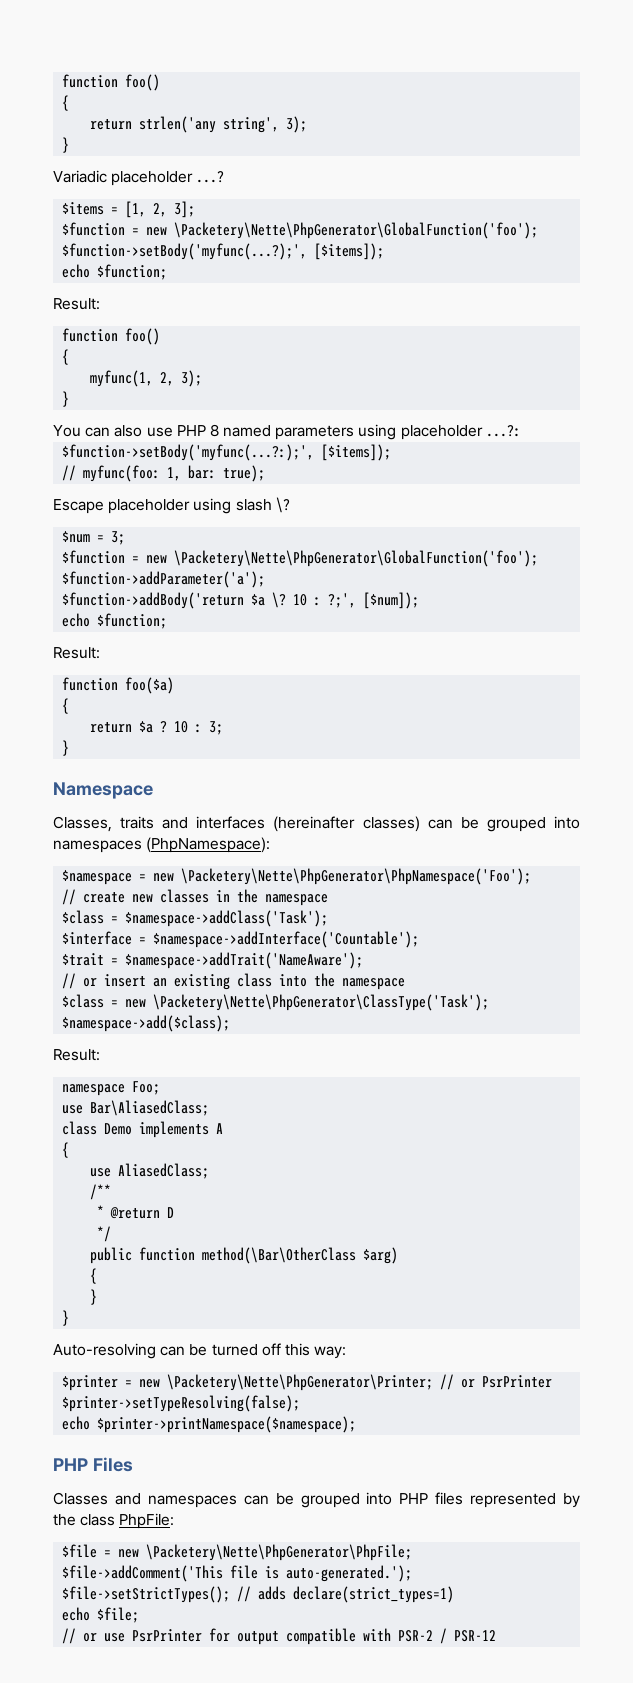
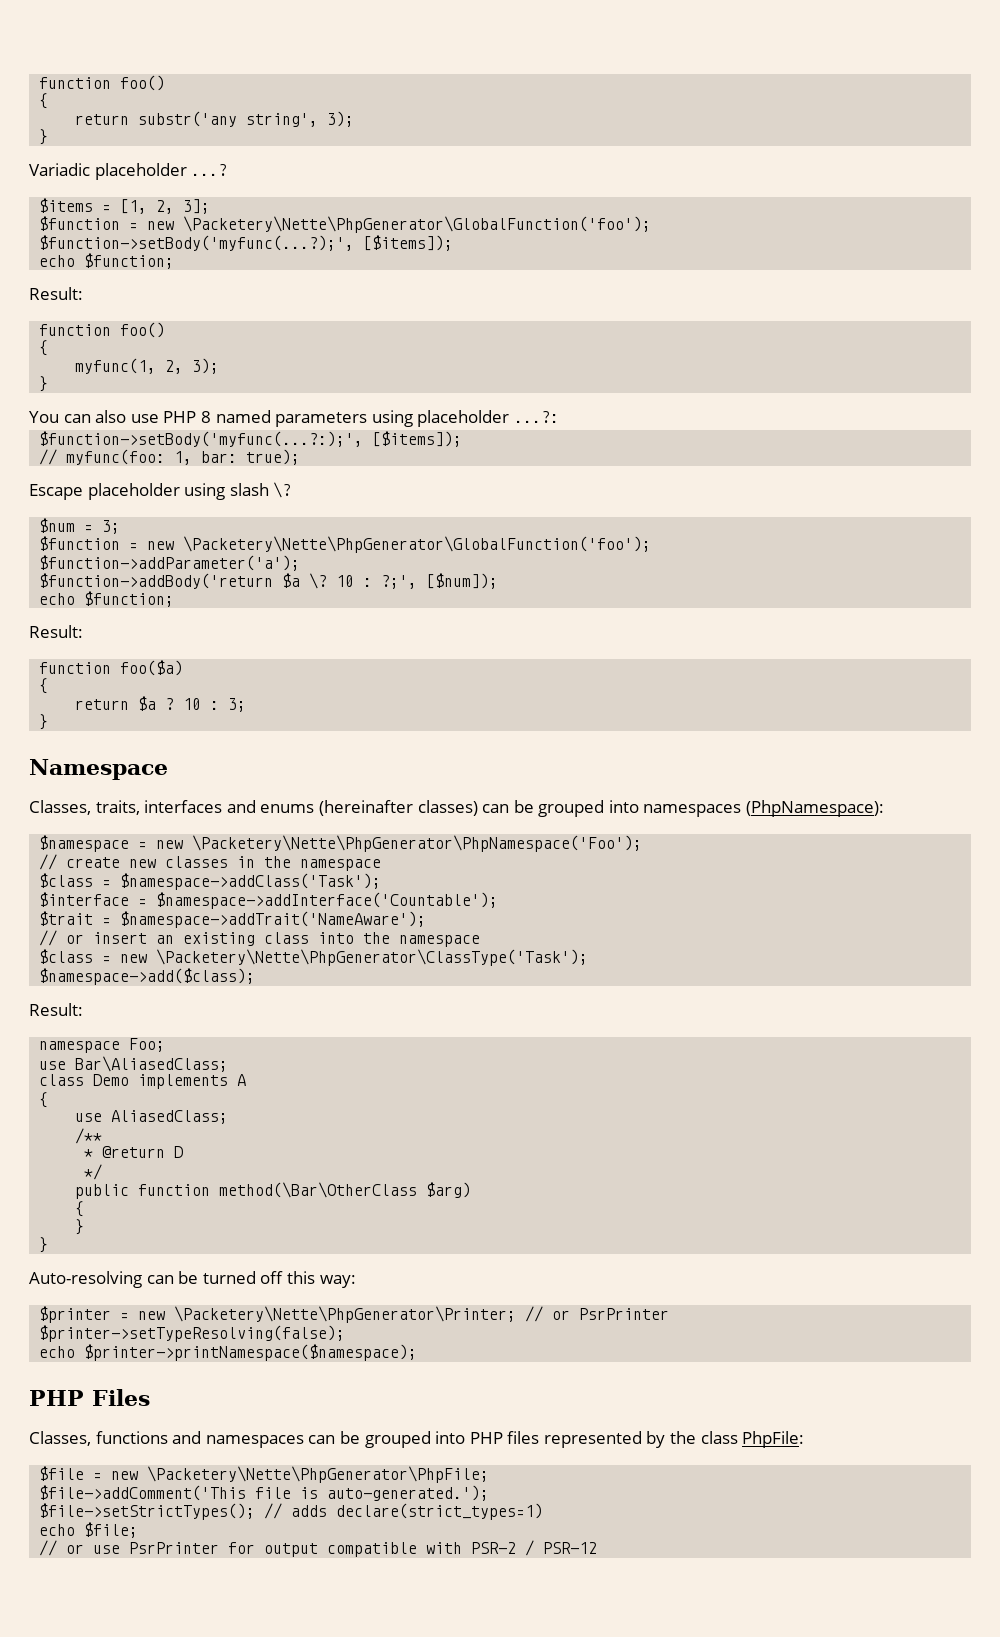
- return strlen('any string', 3);
+ return substr('any string', 3);
- Classes, traits and interfaces (hereinafter classes) can be grouped into namespaces (PhpNamespace):
+ Classes, traits, interfaces and enums (hereinafter classes) can be grouped into namespaces (PhpNamespace):
- Classes and namespaces can be grouped into PHP files represented by the class PhpFile:
+ Classes, functions and namespaces can be grouped into PHP files represented by the class PhpFile:

